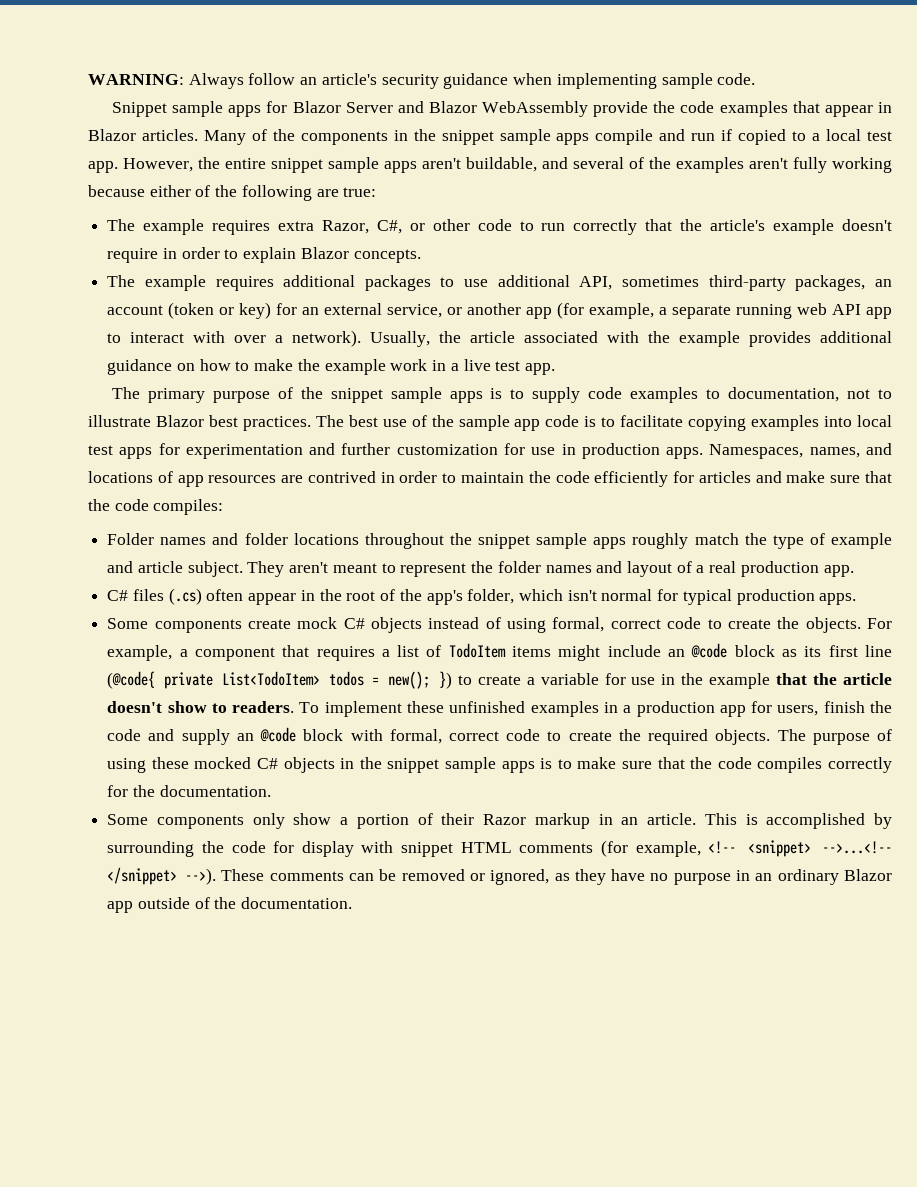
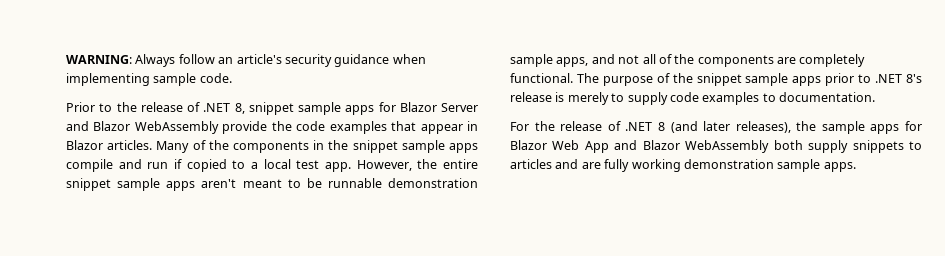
- Snippet sample apps for Blazor Server and Blazor WebAssembly provide the code examples that appear in Blazor articles.
+ Prior to the release of .NET 8, snippet sample apps for Blazor Server and Blazor WebAssembly provide the code examples that appear in Blazor articles.
- However, the entire snippet sample apps aren't buildable, and several of the examples aren't fully working because either of the following are true:
- The example requires extra Razor, C#, or other code to run correctly that the article's example doesn't require in order to explain Blazor concepts.
- The example requires additional packages to use additional API, sometimes third-party packages, an account (token or key) for an external service, or another app (for example, a separate running web API app to interact with over a network). Usually, the article associated with the example provides additional guidance on how to make the example work in a live test app.
- The primary purpose of the snippet sample apps is to supply code examples to documentation, not to illustrate Blazor best practices. The best use of the sample app code is to facilitate copying examples into local test apps for experimentation and further customization for use in production apps. Namespaces, names, and locations of app resources are contrived in order to maintain the code efficiently for articles and make sure that the code compiles:
- Folder names and folder locations throughout the snippet sample apps roughly match the type of example and article subject. They aren't meant to represent the folder names and layout of a real production app.
- C# files (.cs) often appear in the root of the app's folder, which isn't normal for typical production apps.
- Some components create mock C# objects instead of using formal, correct code to create the objects. For example, a component that requires a list of TodoItem items might include an @code block as its first line (@code{ private List<TodoItem> todos = new(); }) to create a variable for use in the example that the article doesn't show to readers. To implement these unfinished examples in a production app for users, finish the code and supply an @code block with formal, correct code to create the required objects. The purpose of using these mocked C# objects in the snippet sample apps is to make sure that the code compiles correctly for the documentation.
- Some components only show a portion of their Razor markup in an article. This is accomplished by surrounding the code for display with snippet HTML comments (for example, <!-- <snippet> -->...<!-- </snippet> -->). These comments can be removed or ignored, as they have no purpose in an ordinary Blazor app outside of the documentation.
+ However, the entire snippet sample apps aren't meant to be runnable demonstration sample apps, and not all of the components are completely functional. The purpose of the snippet sample apps prior to .NET 8's release is merely to supply code examples to documentation.
+ For the release of .NET 8 (and later releases), the sample apps for Blazor Web App and Blazor WebAssembly both supply snippets to articles and are fully working demonstration sample apps.

